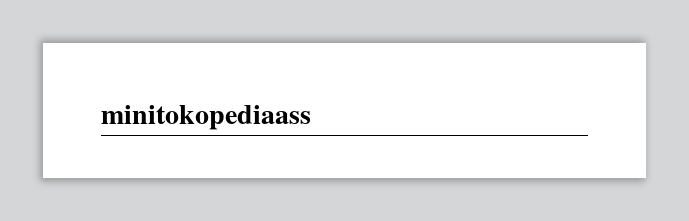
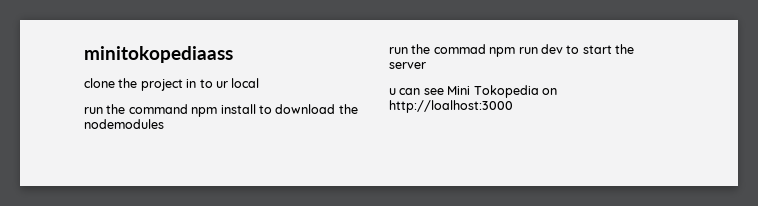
+ clone the project in to ur local
+ run the command npm install to download the nodemodules
+ run the commad npm run dev to start the server
+ u can see Mini Tokopedia on http://loalhost:3000

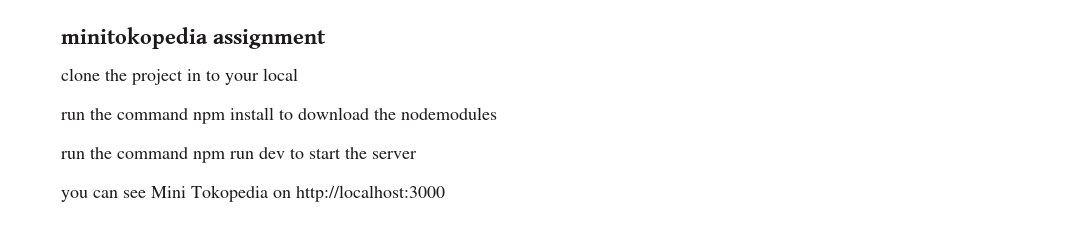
- minitokopediaass
+ minitokopedia assignment
- clone the project in to ur local
+ clone the project in to your local
- run the commad npm run dev to start the server
+ run the command npm run dev to start the server
- u can see Mini Tokopedia on http://loalhost:3000
+ you can see Mini Tokopedia on http://localhost:3000

